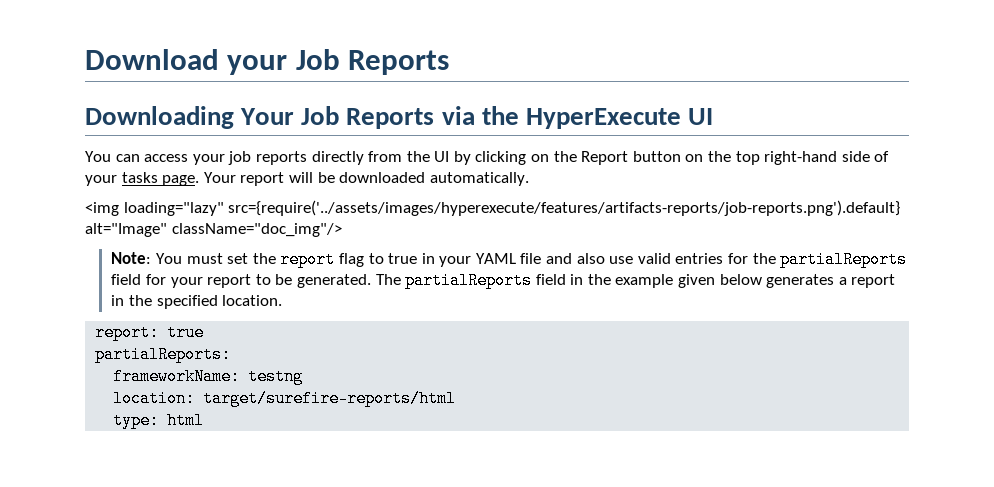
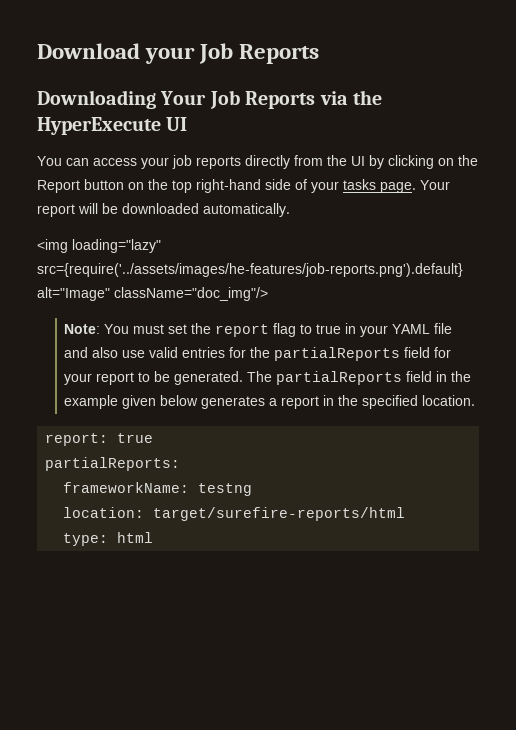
- <img loading="lazy" src={require('../assets/images/hyperexecute/features/artifacts-reports/job-reports.png').default} alt="Image" className="doc_img"/>
+ <img loading="lazy" src={require('../assets/images/he-features/job-reports.png').default} alt="Image" className="doc_img"/>

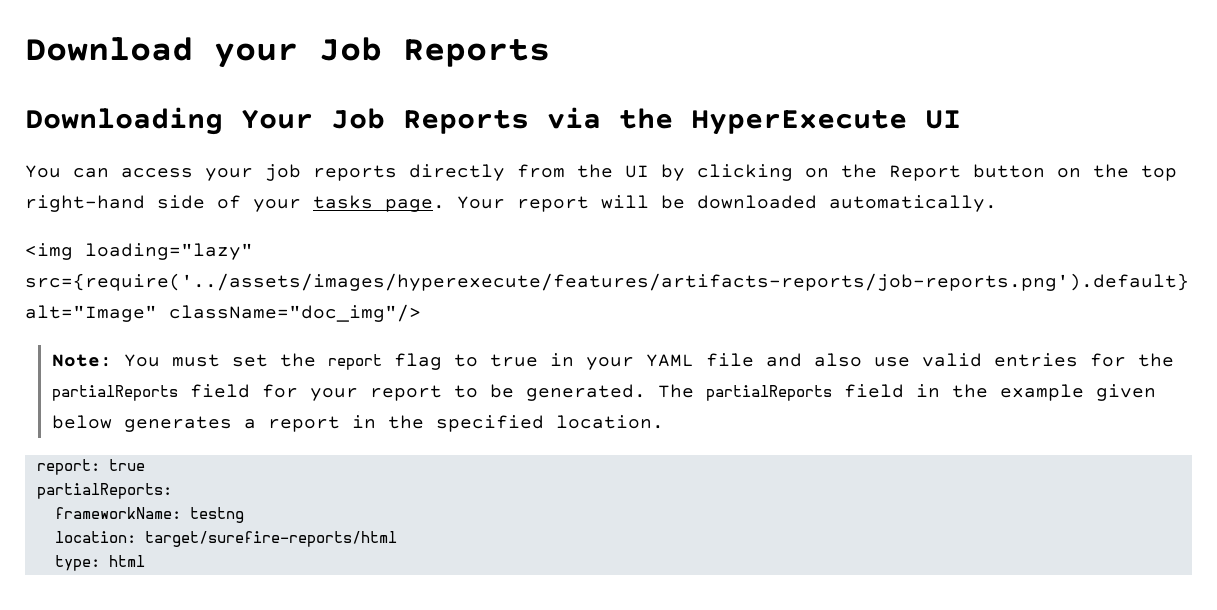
- <img loading="lazy" src={require('../assets/images/he-features/job-reports.png').default} alt="Image" className="doc_img"/>
+ <img loading="lazy" src={require('../assets/images/hyperexecute/features/artifacts-reports/job-reports.png').default} alt="Image" className="doc_img"/>

